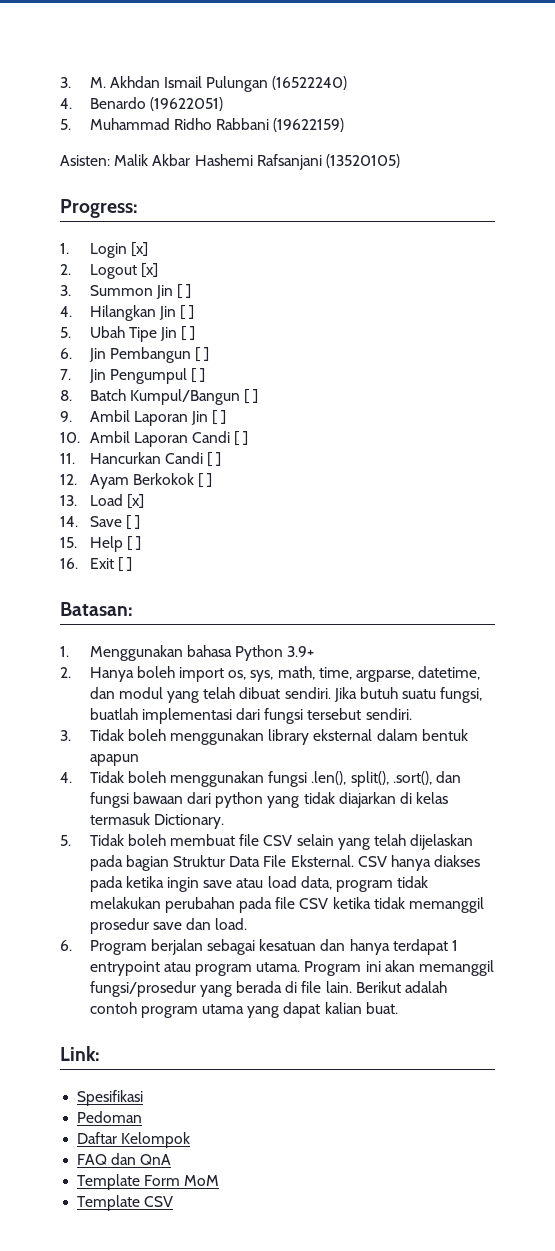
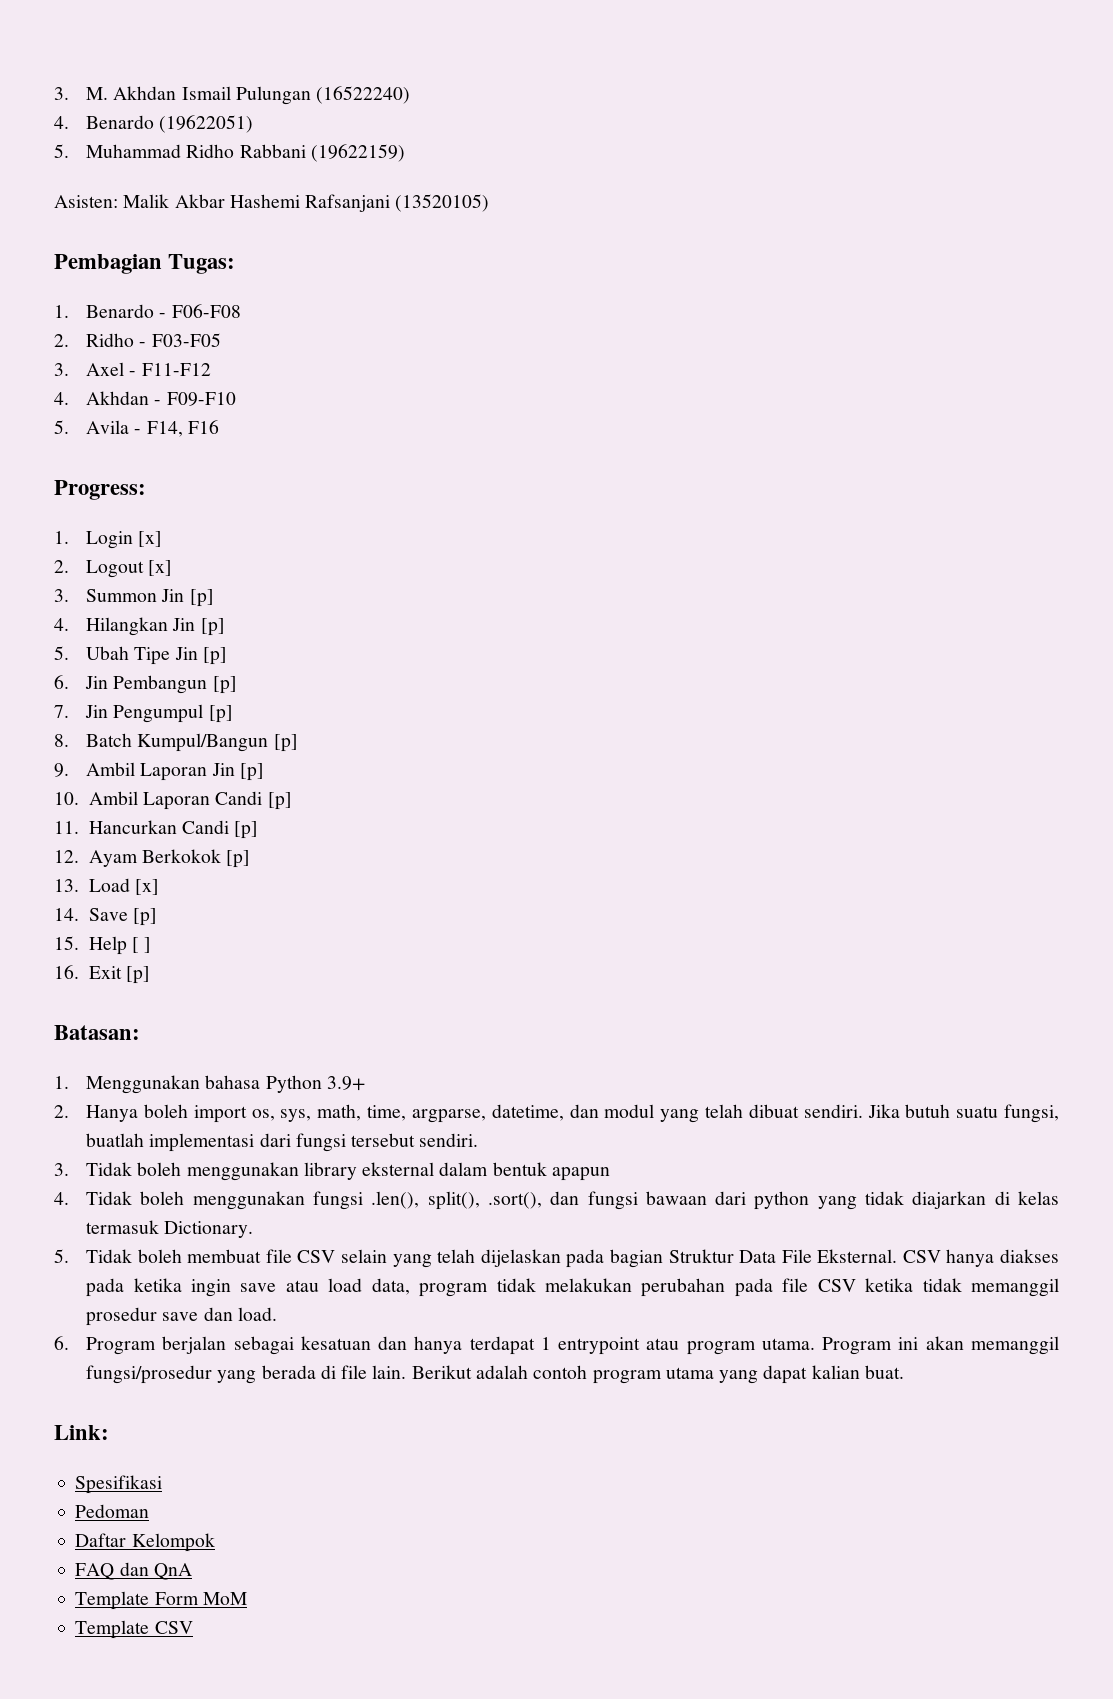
+ Pembagian Tugas:
+ 1. Benardo - F06-F08
+ 2. Ridho - F03-F05
+ 3. Axel - F11-F12
+ 4. Akhdan - F09-F10
+ 5. Avila - F14, F16
- 3. Summon Jin [ ]
+ 3. Summon Jin [p]
- 4. Hilangkan Jin [ ]
+ 4. Hilangkan Jin [p]
- 5. Ubah Tipe Jin [ ]
+ 5. Ubah Tipe Jin [p]
- 6. Jin Pembangun [ ]
+ 6. Jin Pembangun [p]
- 7. Jin Pengumpul [ ]
+ 7. Jin Pengumpul [p]
- 8. Batch Kumpul/Bangun [ ]
+ 8. Batch Kumpul/Bangun [p]
- 9. Ambil Laporan Jin [ ]
+ 9. Ambil Laporan Jin [p]
- 10. Ambil Laporan Candi [ ]
+ 10. Ambil Laporan Candi [p]
- 11. Hancurkan Candi [ ]
+ 11. Hancurkan Candi [p]
- 12. Ayam Berkokok [ ]
+ 12. Ayam Berkokok [p]
- 14. Save [ ]
+ 14. Save [p]
- 16. Exit [ ]
+ 16. Exit [p]

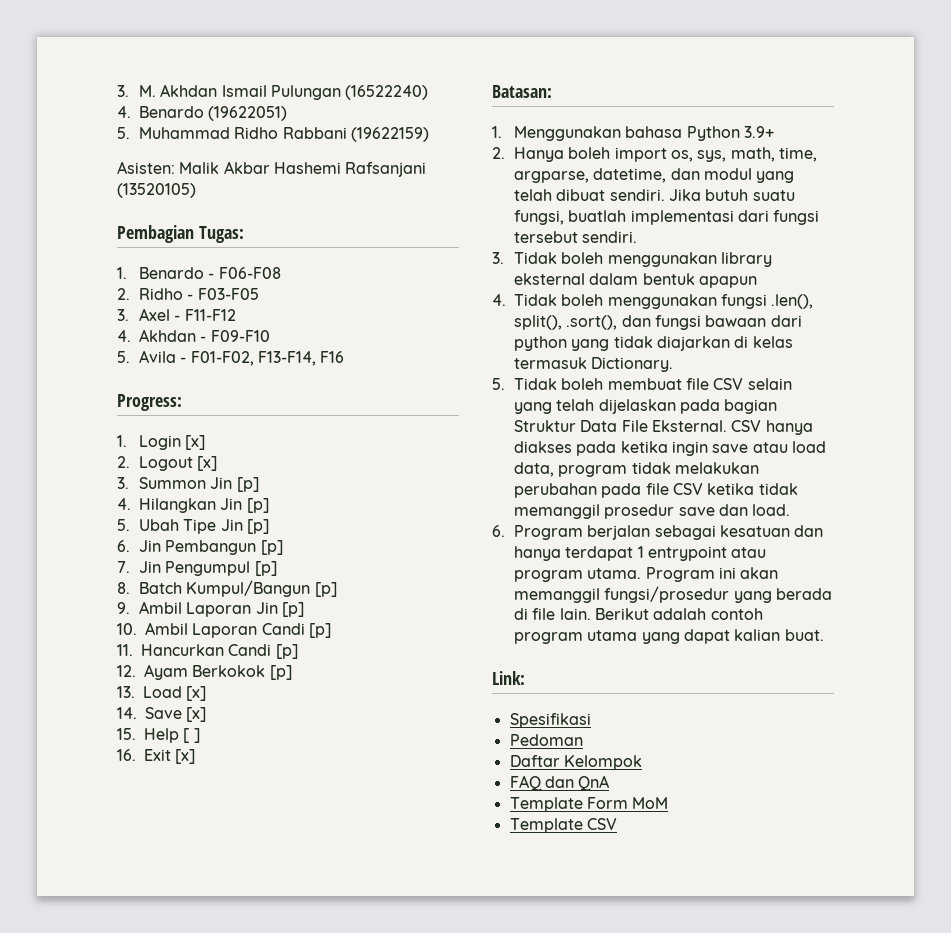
- 5. Avila - F14, F16
+ 5. Avila - F01-F02, F13-F14, F16
- 14. Save [p]
+ 14. Save [x]
- 16. Exit [p]
+ 16. Exit [x]

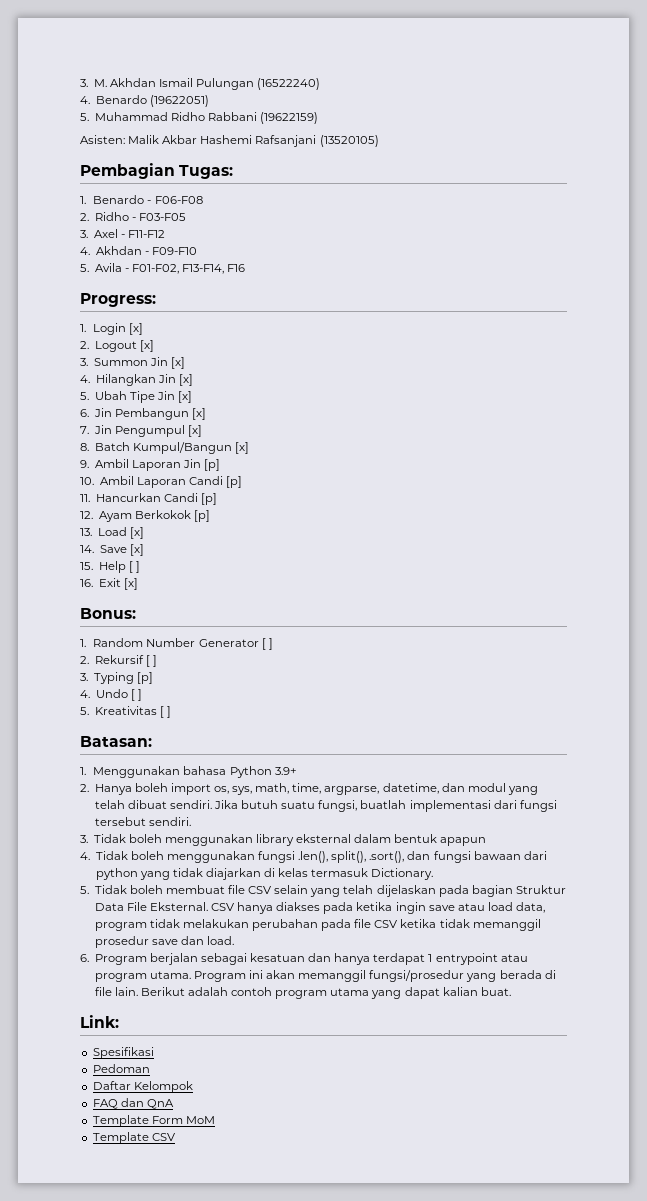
- 3. Summon Jin [p]
+ 3. Summon Jin [x]
- 4. Hilangkan Jin [p]
+ 4. Hilangkan Jin [x]
- 5. Ubah Tipe Jin [p]
+ 5. Ubah Tipe Jin [x]
- 6. Jin Pembangun [p]
+ 6. Jin Pembangun [x]
- 7. Jin Pengumpul [p]
+ 7. Jin Pengumpul [x]
- 8. Batch Kumpul/Bangun [p]
+ 8. Batch Kumpul/Bangun [x]
+ Bonus:
+ 1. Random Number Generator [ ]
+ 2. Rekursif [ ]
+ 3. Typing [p]
+ 4. Undo [ ]
+ 5. Kreativitas [ ]

